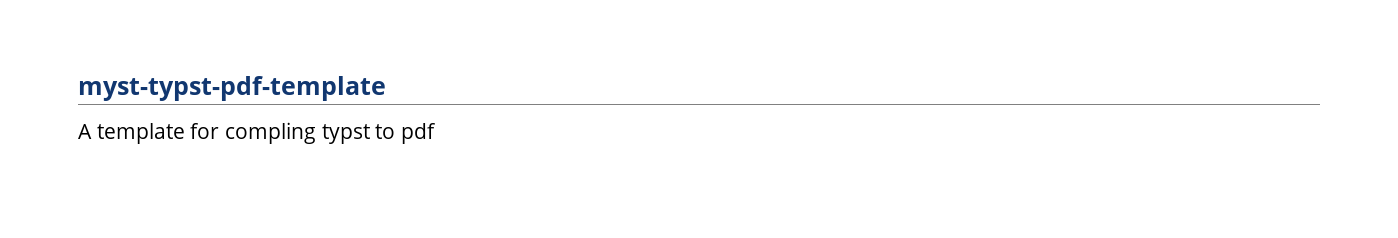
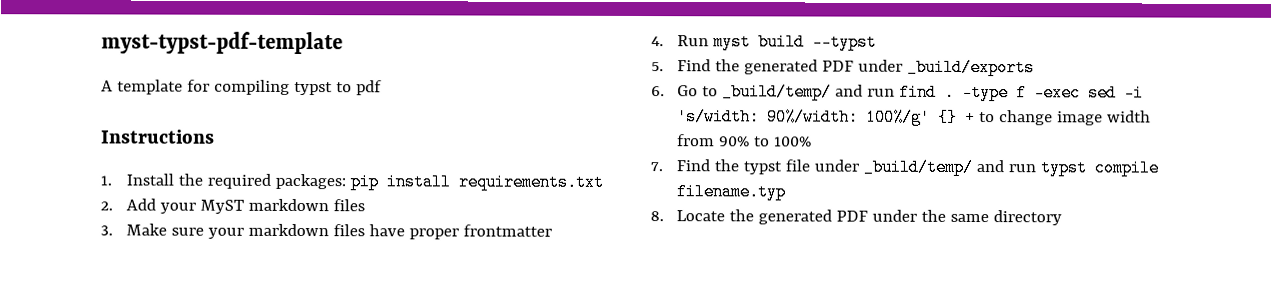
- A template for compling typst to pdf
+ A template for compiling typst to pdf
+ Instructions
+ 1. Install the required packages: pip install requirements.txt
+ 2. Add your MyST markdown files
+ 3. Make sure your markdown files have proper frontmatter
+ 4. Run myst build --typst
+ 5. Find the generated PDF under _build/exports
+ 6. Go to _build/temp/ and run find . -type f -exec sed -i 's/width: 90%/width: 100%/g' {} + to change image width from 90% to 100%
+ 7. Find the typst file under _build/temp/ and run typst compile filename.typ
+ 8. Locate the generated PDF under the same directory

